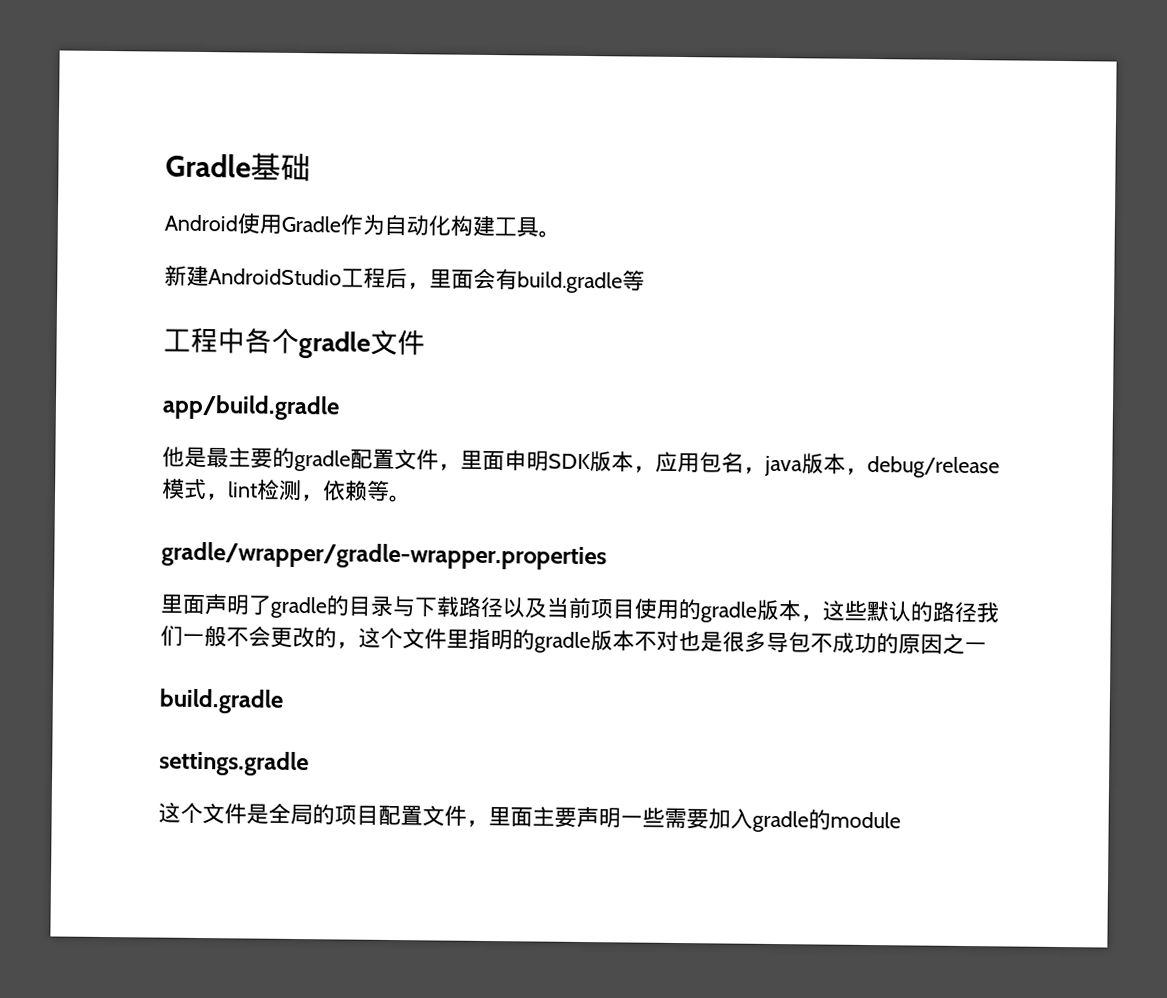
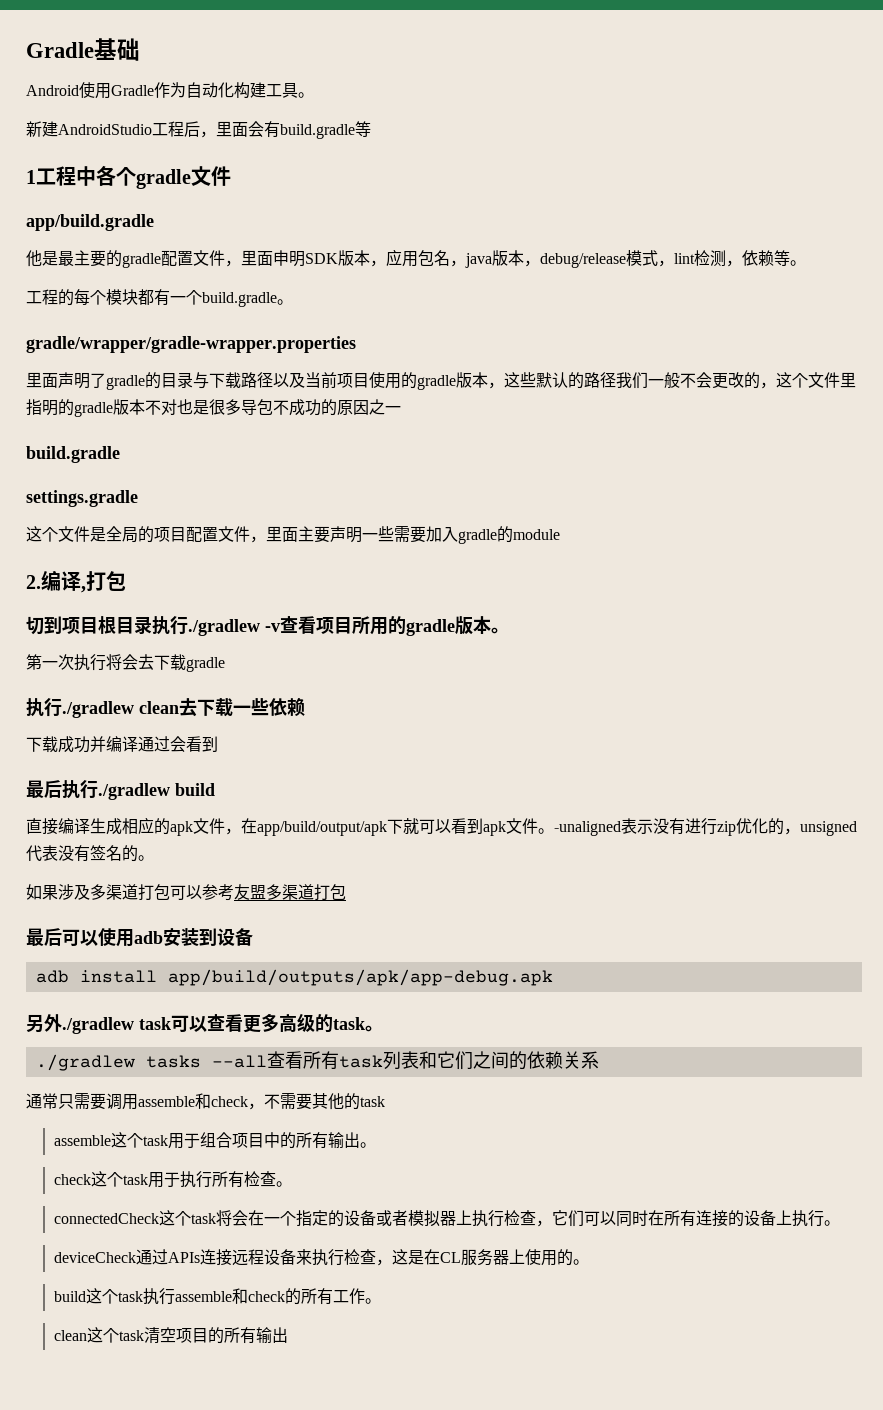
- 工程中各个gradle文件
+ 1工程中各个gradle文件
+ 工程的每个模块都有一个build.gradle。
+ 2.编译,打包
+ 切到项目根目录执行./gradlew -v查看项目所用的gradle版本。
+ 第一次执行将会去下载gradle
+ 执行./gradlew clean去下载一些依赖
+ 下载成功并编译通过会看到
+ 最后执行./gradlew build
+ 直接编译生成相应的apk文件，在app/build/output/apk下就可以看到apk文件。-unaligned表示没有进行zip优化的，unsigned代表没有签名的。
+ 如果涉及多渠道打包可以参考友盟多渠道打包
+ 最后可以使用adb安装到设备
+ adb install app/build/outputs/apk/app-debug.apk
+ 另外./gradlew task可以查看更多高级的task。
+ ./gradlew tasks --all查看所有task列表和它们之间的依赖关系
+ 通常只需要调用assemble和check，不需要其他的task
+ assemble这个task用于组合项目中的所有输出。
+ check这个task用于执行所有检查。
+ connectedCheck这个task将会在一个指定的设备或者模拟器上执行检查，它们可以同时在所有连接的设备上执行。
+ deviceCheck通过APIs连接远程设备来执行检查，这是在CL服务器上使用的。
+ build这个task执行assemble和check的所有工作。
+ clean这个task清空项目的所有输出

